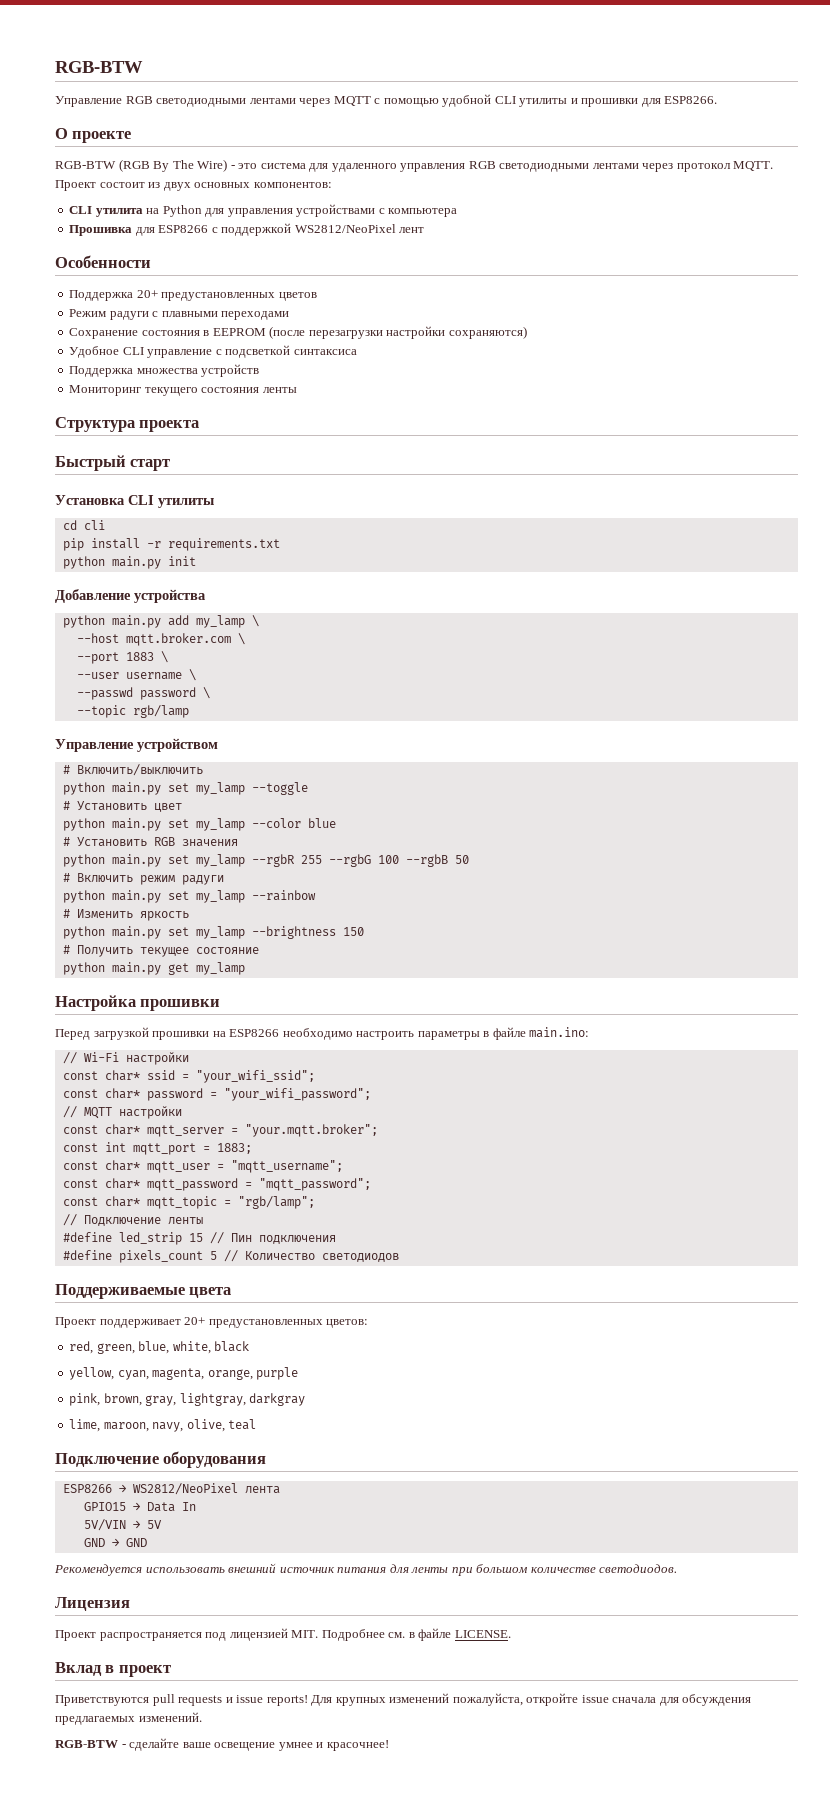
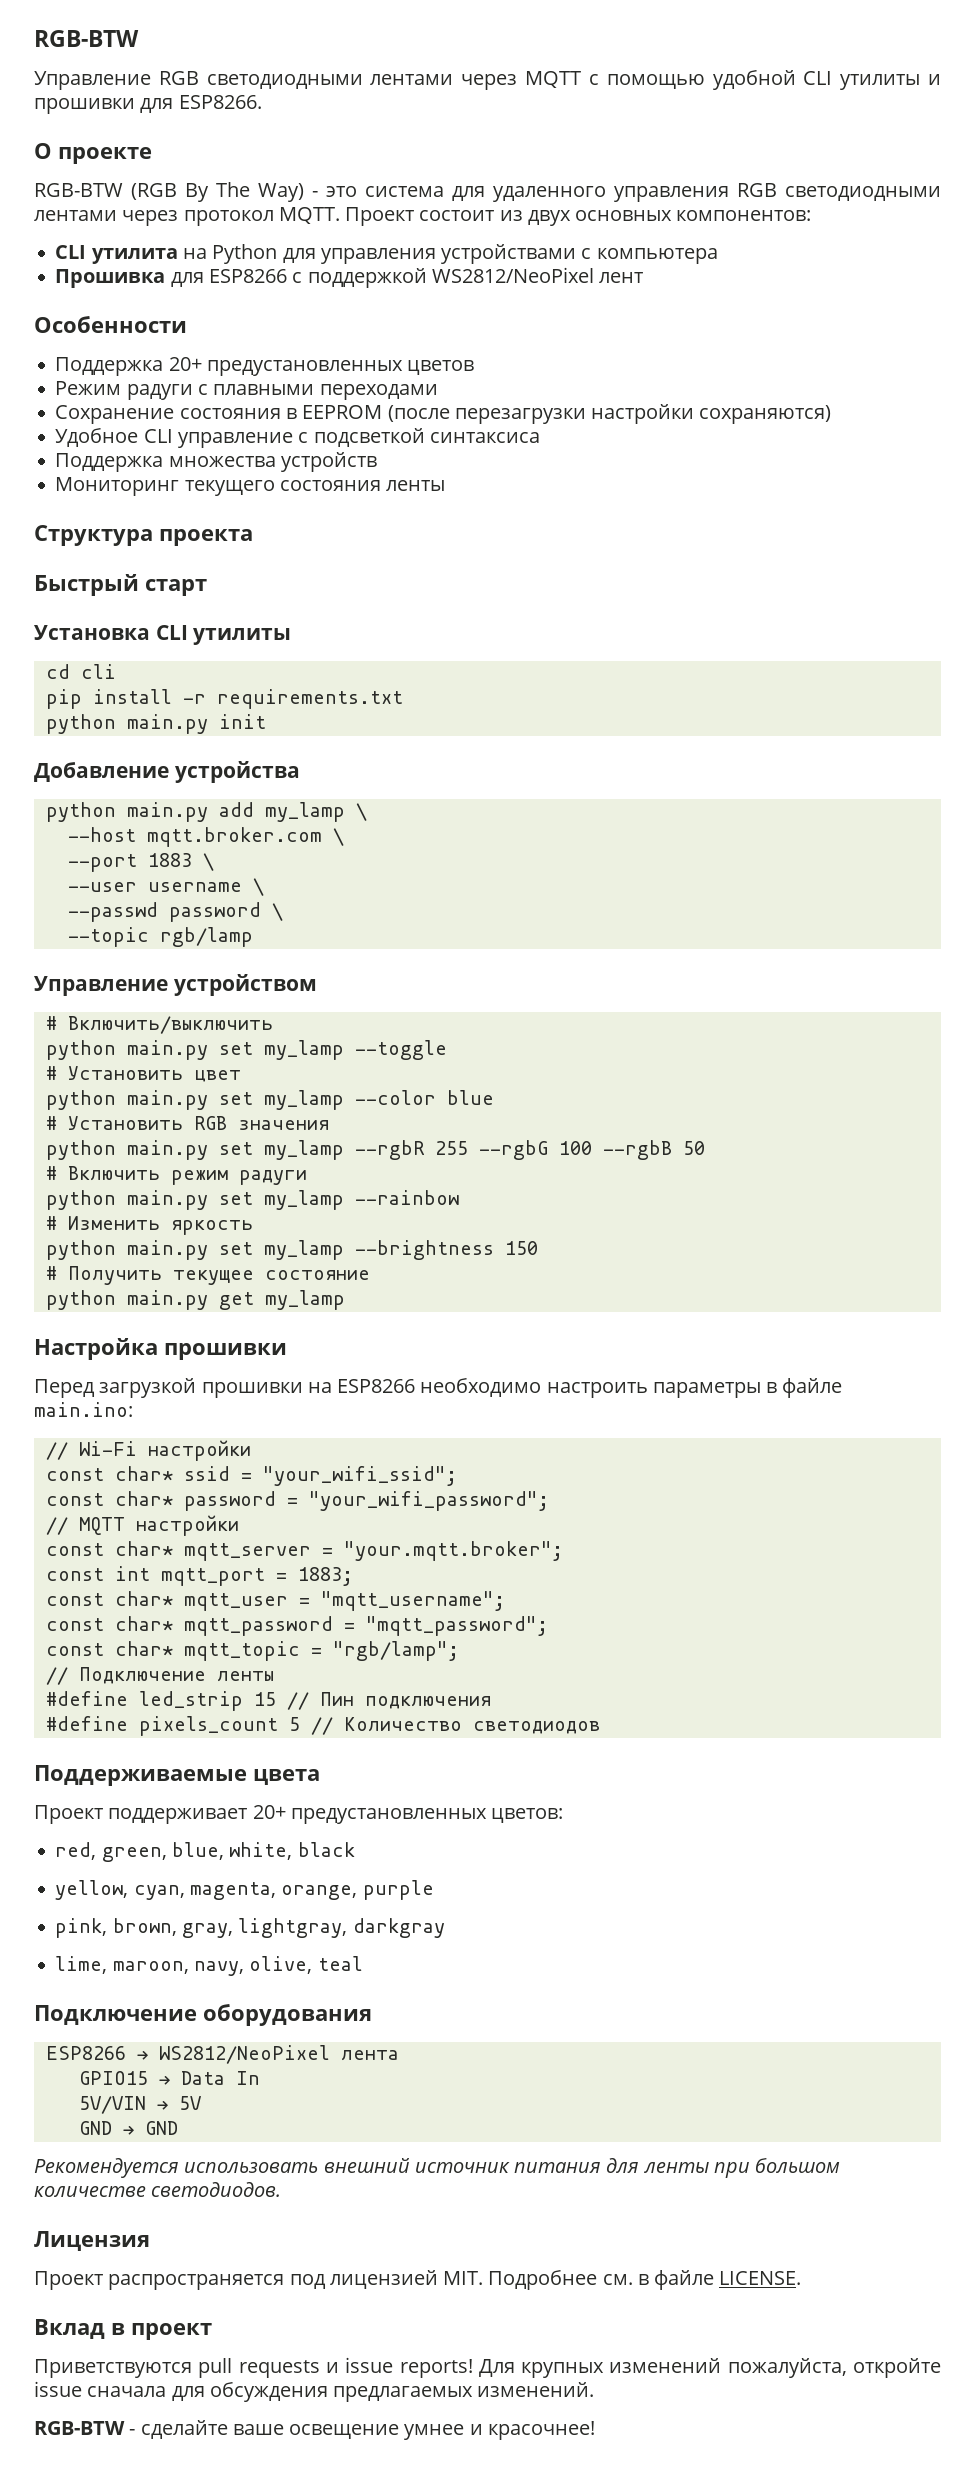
- RGB-BTW (RGB By The Wire) - это система для удаленного управления RGB светодиодными лентами через протокол MQTT.
+ RGB-BTW (RGB By The Way) - это система для удаленного управления RGB светодиодными лентами через протокол MQTT.

